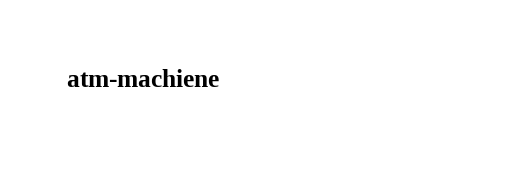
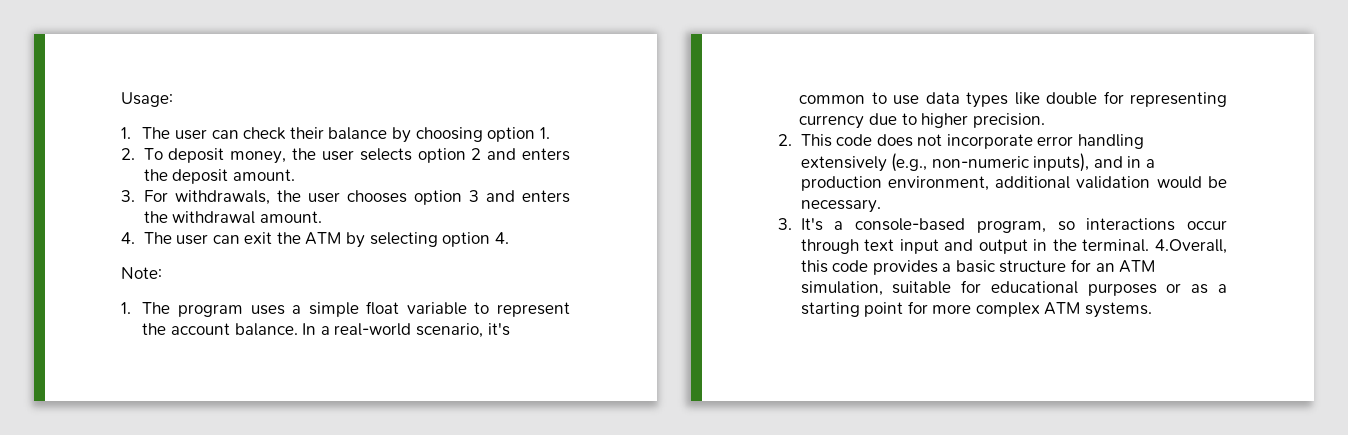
- atm-machiene
+ Usage:
+ 1. The user can check their balance by choosing option 1.
+ 2. To deposit money, the user selects option 2 and enters the deposit amount.
+ 3. For withdrawals, the user chooses option 3 and enters the withdrawal amount.
+ 4. The user can exit the ATM by selecting option 4.
+ Note:
+ 1. The program uses a simple float variable to represent the account balance. In a real-world scenario, it's common to use data types like double for representing currency due to higher precision.
+ 2. This code does not incorporate error handling extensively (e.g., non-numeric inputs), and in a production environment, additional validation would be necessary.
+ 3. It's a console-based program, so interactions occur through text input and output in the terminal. 4.Overall, this code provides a basic structure for an ATM simulation, suitable for educational purposes or as a starting point for more complex ATM systems.

